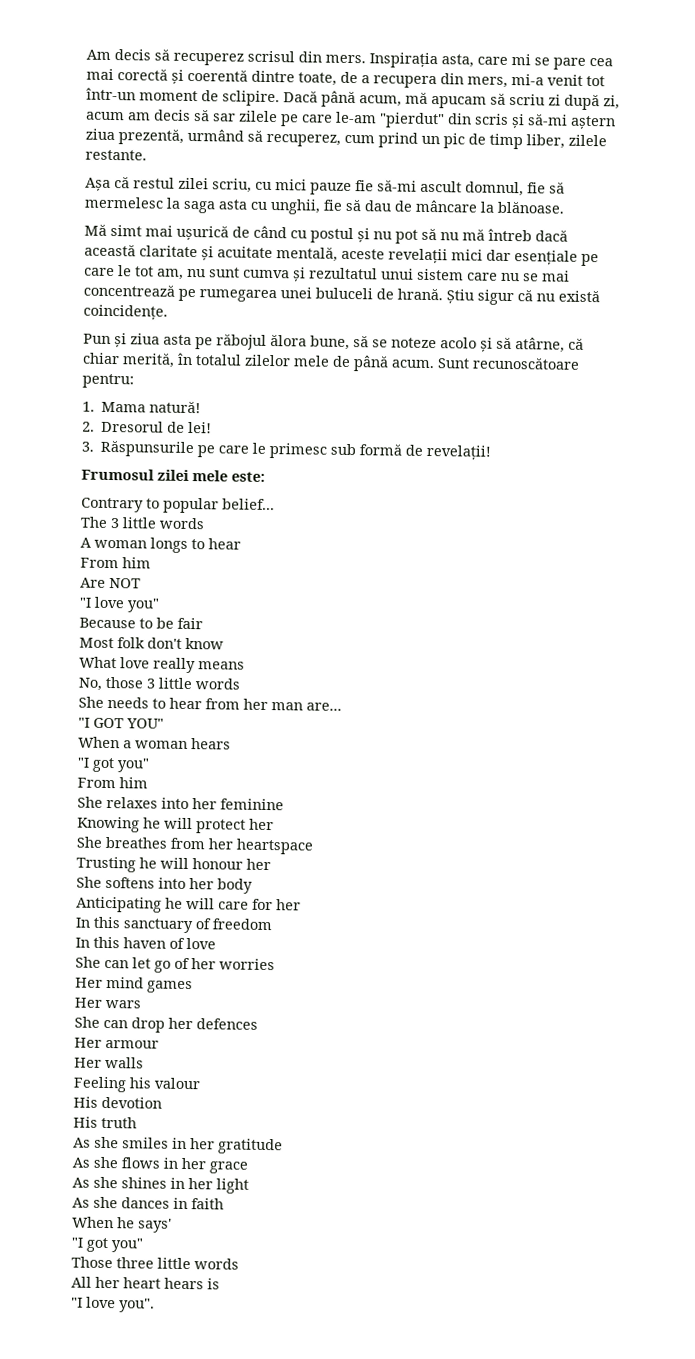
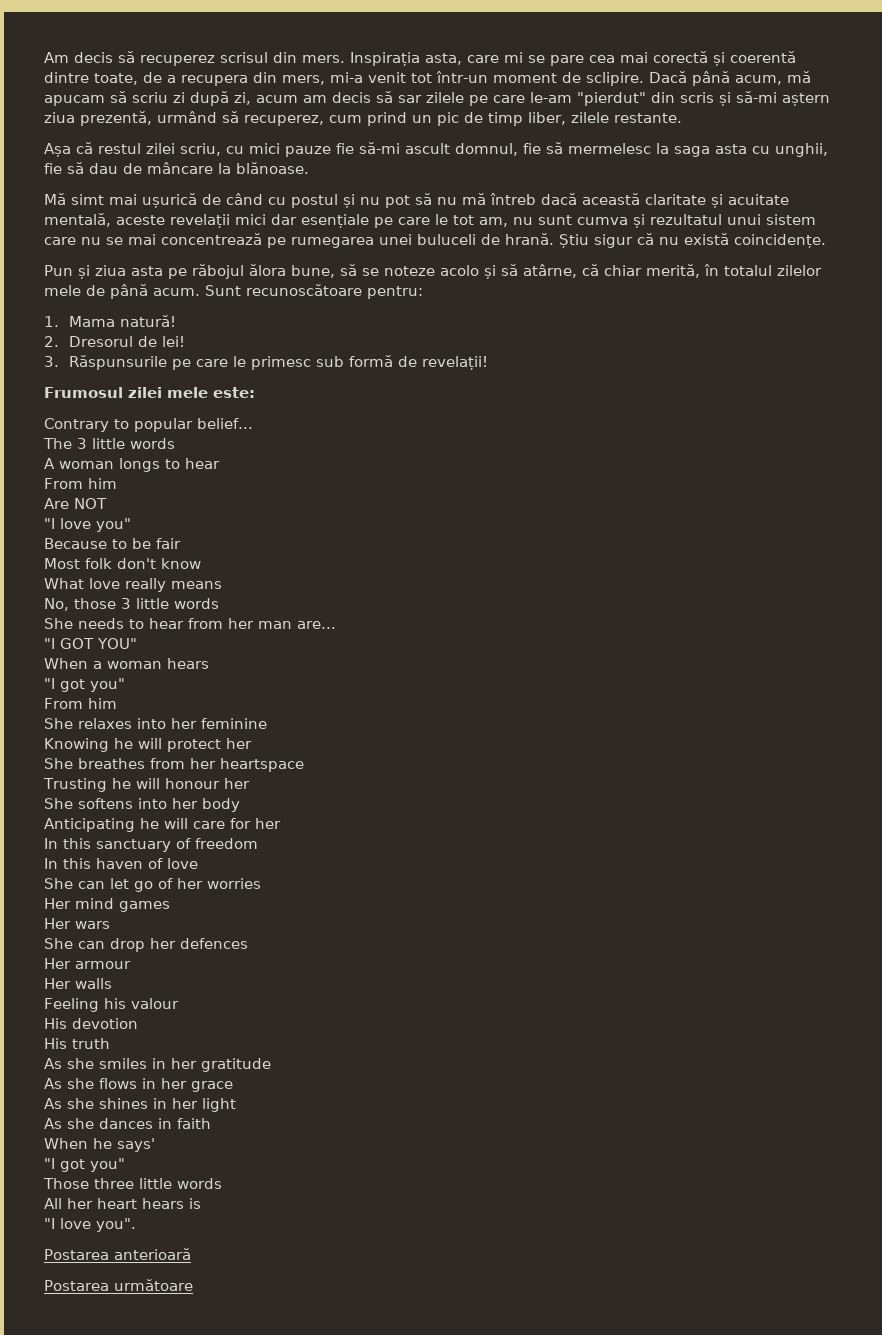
+ Postarea anterioară
+ Postarea următoare

